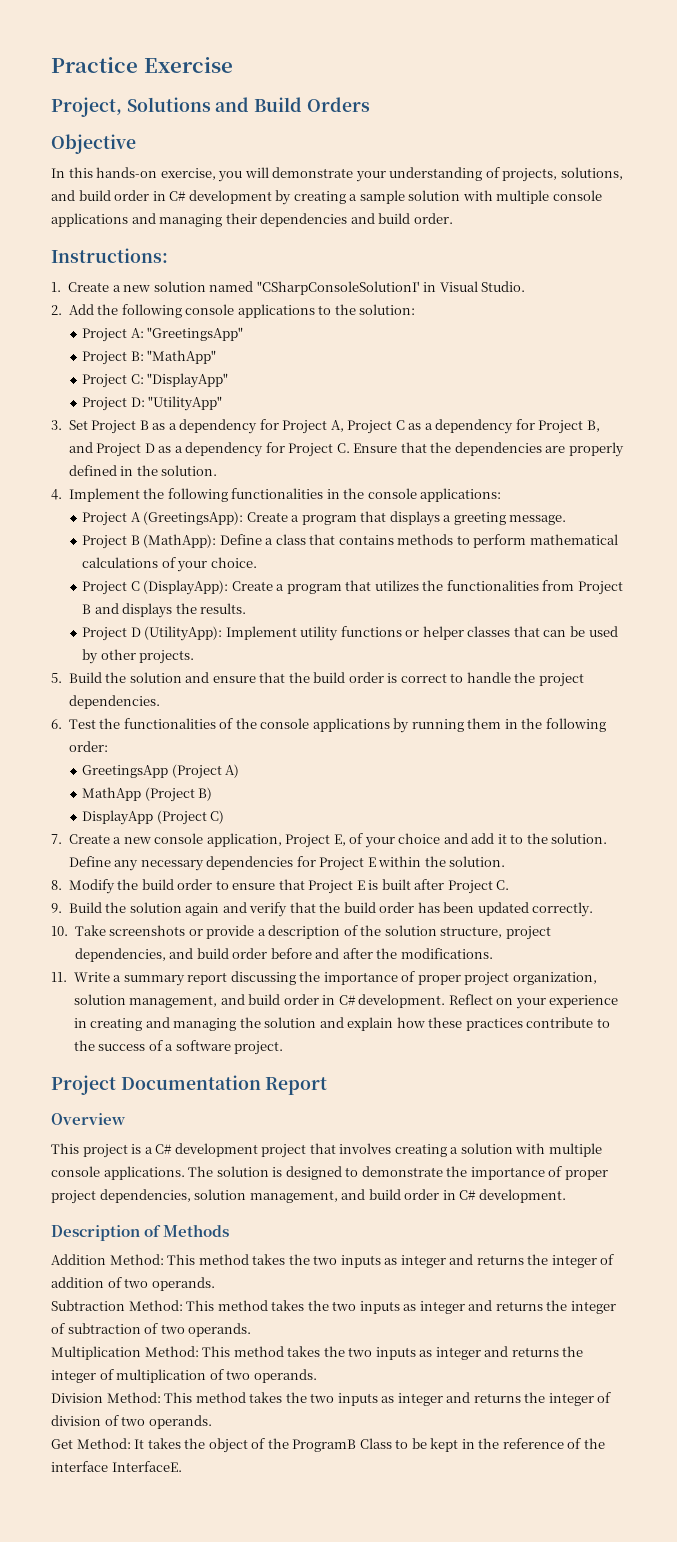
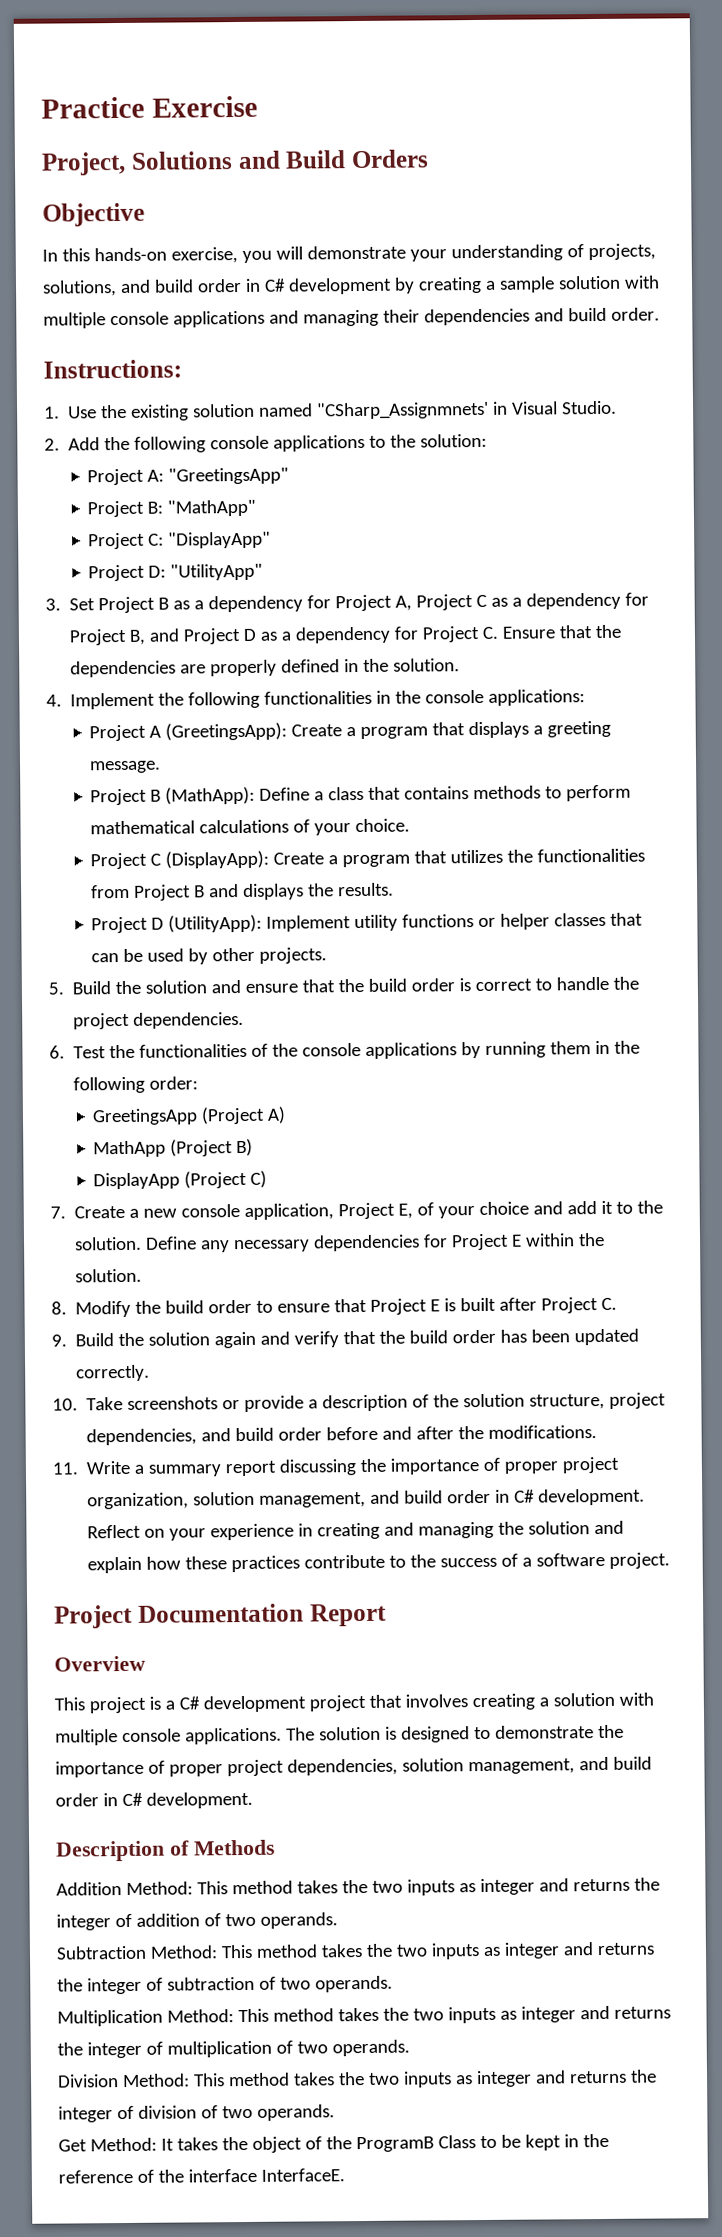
- 1. Create a new solution named "CSharpConsoleSolutionI' in Visual Studio.
+ 1. Use the existing solution named "CSharp_Assignmnets' in Visual Studio.

